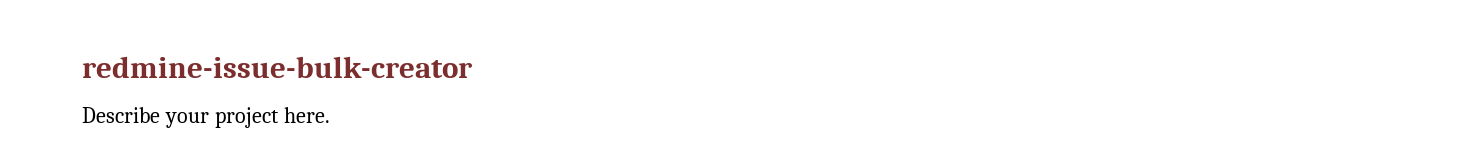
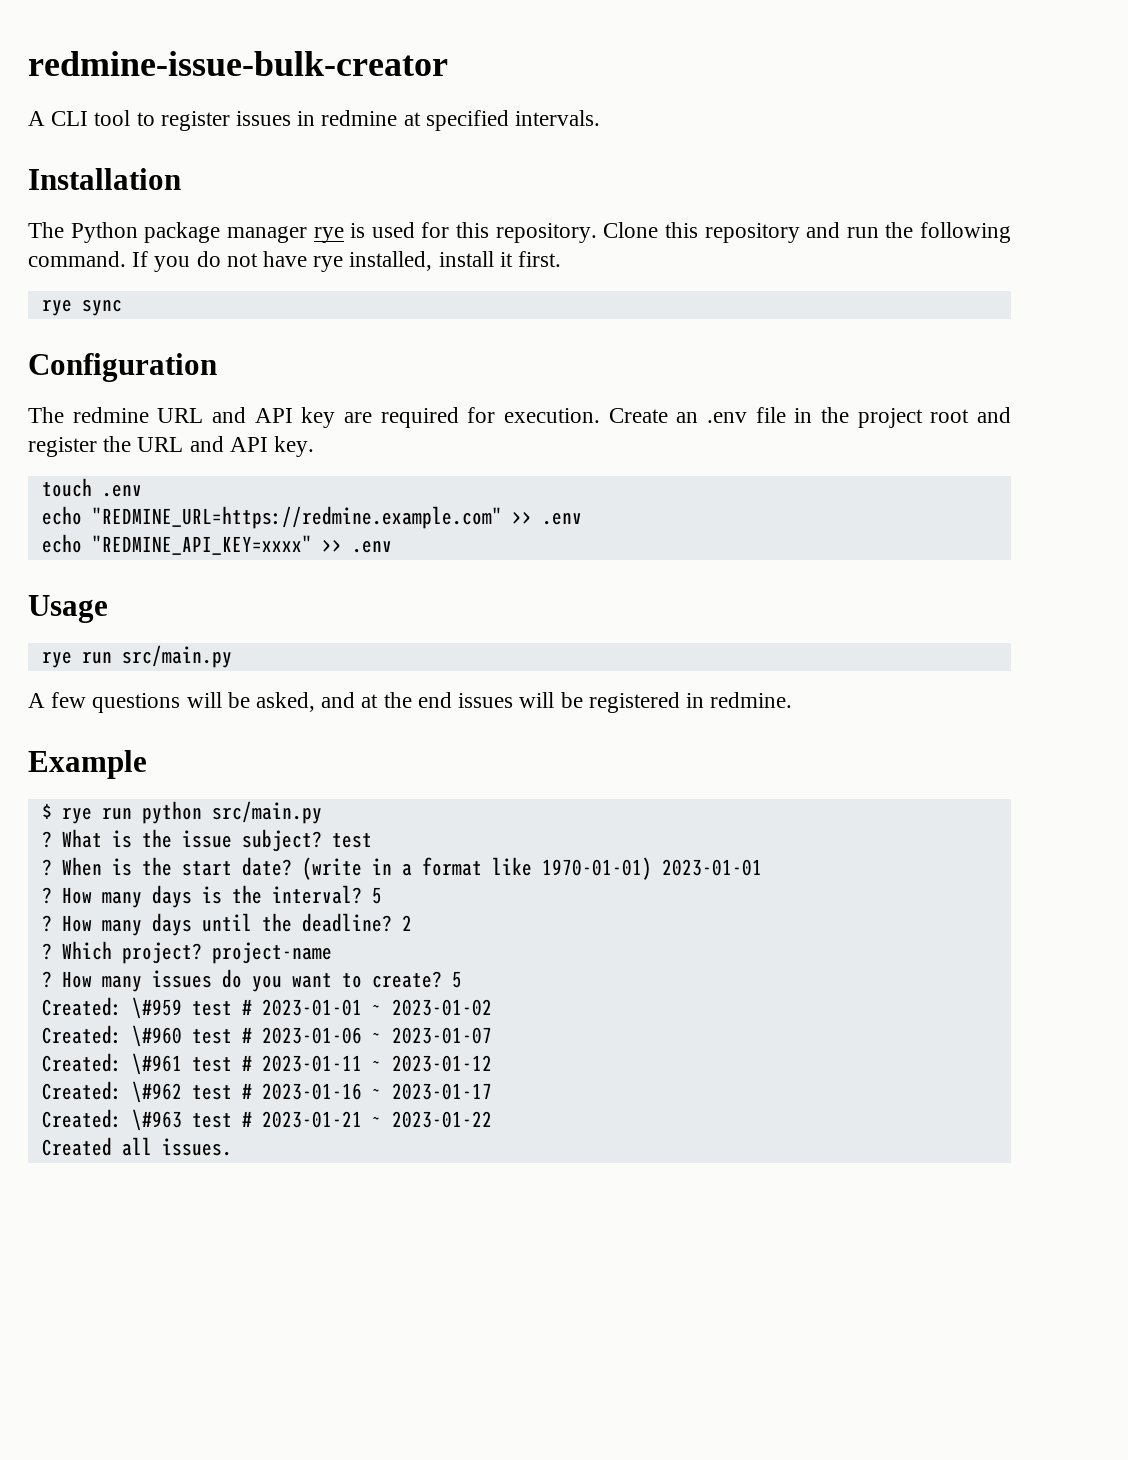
- Describe your project here.
+ A CLI tool to register issues in redmine at specified intervals.
+ Installation
+ The Python package manager rye is used for this repository. Clone this repository and run the following command. If you do not have rye installed, install it first.
+ rye sync
+ Configuration
+ The redmine URL and API key are required for execution. Create an .env file in the project root and register the URL and API key.
+ touch .env
+ echo "REDMINE_URL=https://redmine.example.com" >> .env
+ echo "REDMINE_API_KEY=xxxx" >> .env
+ Usage
+ rye run src/main.py
+ A few questions will be asked, and at the end issues will be registered in redmine.
+ Example
+ $ rye run python src/main.py
+ ? What is the issue subject? test
+ ? When is the start date? (write in a format like 1970-01-01) 2023-01-01
+ ? How many days is the interval? 5
+ ? How many days until the deadline? 2
+ ? Which project? project-name
+ ? How many issues do you want to create? 5
+ Created: \#959 test # 2023-01-01 ~ 2023-01-02
+ Created: \#960 test # 2023-01-06 ~ 2023-01-07
+ Created: \#961 test # 2023-01-11 ~ 2023-01-12
+ Created: \#962 test # 2023-01-16 ~ 2023-01-17
+ Created: \#963 test # 2023-01-21 ~ 2023-01-22
+ Created all issues.

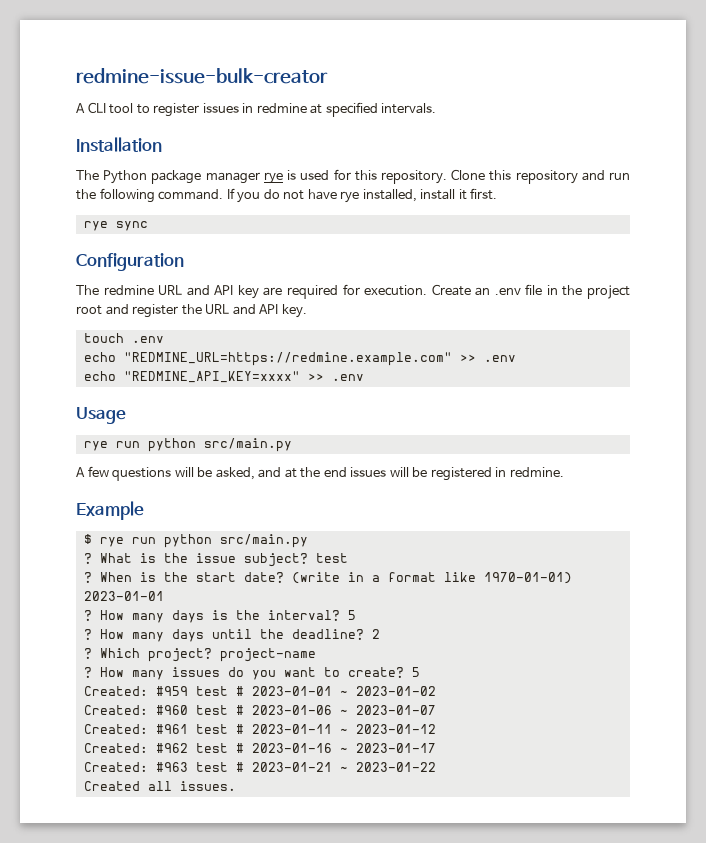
  Usage
- rye run src/main.py
+ rye run python src/main.py
- Created: \#959 test # 2023-01-01 ~ 2023-01-02
+ Created: #959 test # 2023-01-01 ~ 2023-01-02
- Created: \#960 test # 2023-01-06 ~ 2023-01-07
+ Created: #960 test # 2023-01-06 ~ 2023-01-07
- Created: \#961 test # 2023-01-11 ~ 2023-01-12
+ Created: #961 test # 2023-01-11 ~ 2023-01-12
- Created: \#962 test # 2023-01-16 ~ 2023-01-17
+ Created: #962 test # 2023-01-16 ~ 2023-01-17
- Created: \#963 test # 2023-01-21 ~ 2023-01-22
+ Created: #963 test # 2023-01-21 ~ 2023-01-22

